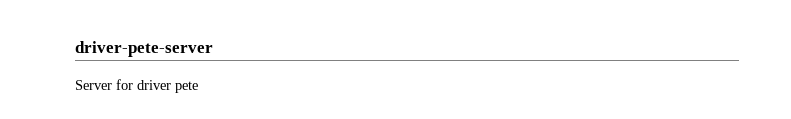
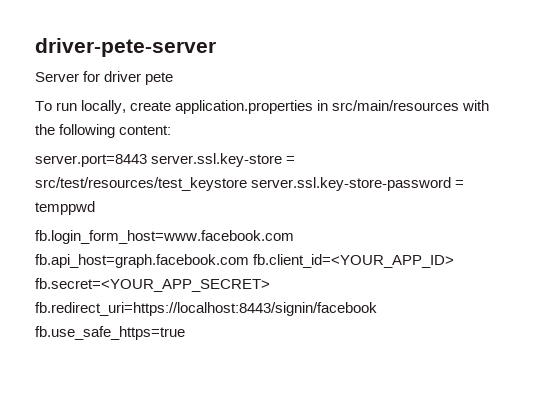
+ To run locally, create application.properties in src/main/resources with the following content:
+ server.port=8443 server.ssl.key-store = src/test/resources/test_keystore server.ssl.key-store-password = temppwd
+ fb.login_form_host=www.facebook.com fb.api_host=graph.facebook.com fb.client_id=<YOUR_APP_ID> fb.secret=<YOUR_APP_SECRET> fb.redirect_uri=https://localhost:8443/signin/facebook fb.use_safe_https=true

